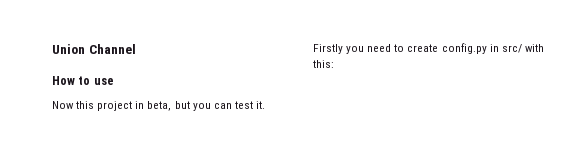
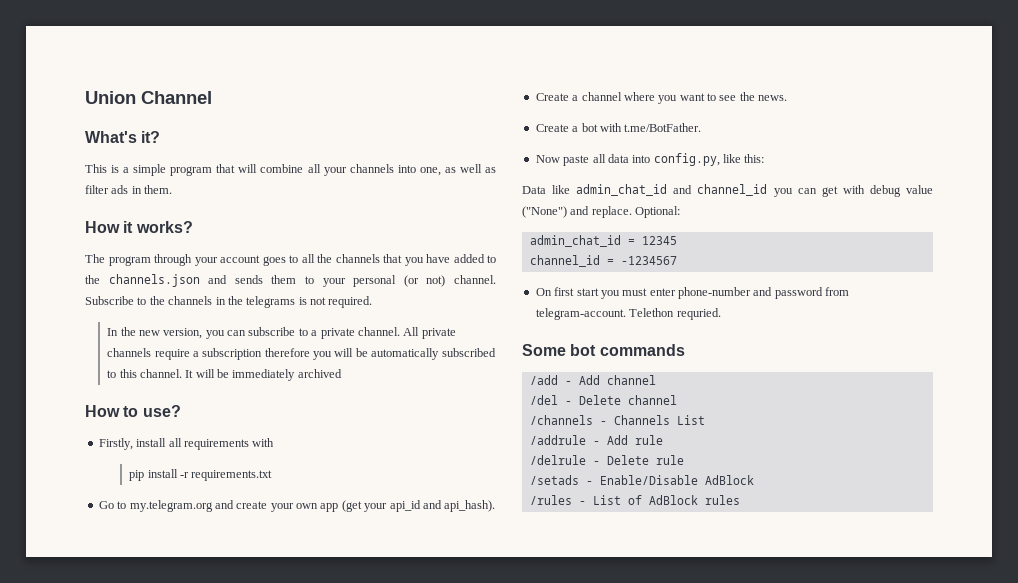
- How to use
- Now this project in beta, but you can test it. Firstly you need to create config.py in src/ with this:
+ What's it?
+ This is a simple program that will combine all your channels into one, as well as filter ads in them.
+ How it works?
+ The program through your account goes to all the channels that you have added to the channels.json and sends them to your personal (or not) channel. Subscribe to the channels in the telegrams is not required.
+ In the new version, you can subscribe to a private channel. All private channels require a subscription therefore you will be automatically subscribed to this channel. It will be immediately archived
+ How to use?
+ Firstly, install all requirements with
+ pip install -r requirements.txt
+ Go to my.telegram.org and create your own app (get your api_id and api_hash).
+ Create a channel where you want to see the news.
+ Create a bot with t.me/BotFather.
+ Now paste all data into config.py, like this:
+ Data like admin_chat_id and channel_id you can get with debug value ("None") and replace. Optional:
+ admin_chat_id = 12345
+ channel_id = -1234567
+ On first start you must enter phone-number and password from telegram-account. Telethon requried.
+ Some bot commands
+ /add - Add channel
+ /del - Delete channel
+ /channels - Channels List
+ /addrule - Add rule
+ /delrule - Delete rule
+ /setads - Enable/Disable AdBlock
+ /rules - List of AdBlock rules

